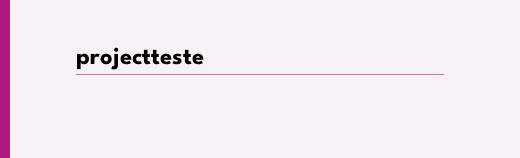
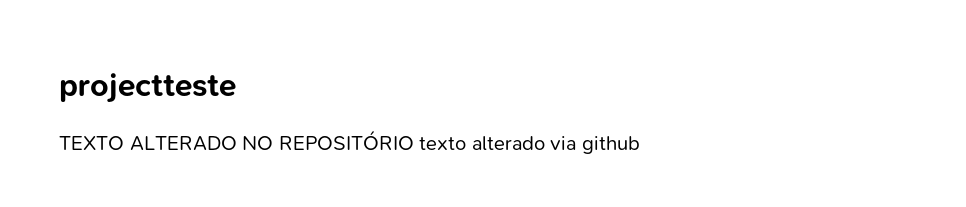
+ TEXTO ALTERADO NO REPOSITÓRIO texto alterado via github

